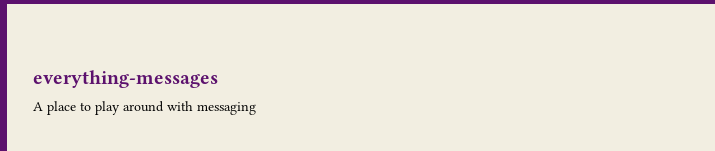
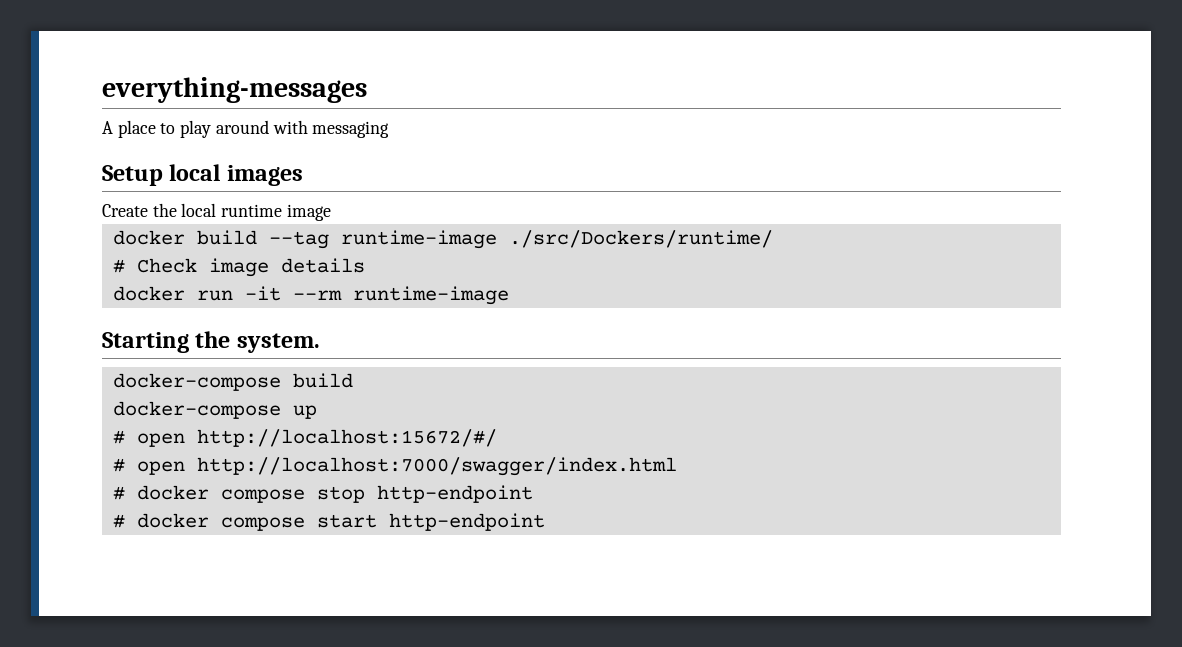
+ Setup local images
+ Create the local runtime image
+ docker build --tag runtime-image ./src/Dockers/runtime/
+ # Check image details
+ docker run -it --rm runtime-image
+ Starting the system.
+ docker-compose build
+ docker-compose up
+ # open http://localhost:15672/#/
+ # open http://localhost:7000/swagger/index.html
+ # docker compose stop http-endpoint
+ # docker compose start http-endpoint

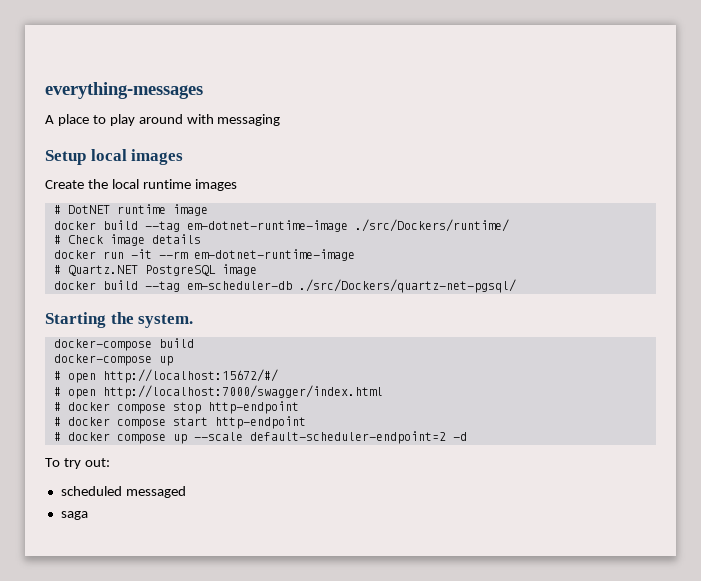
- Create the local runtime image
- docker build --tag runtime-image ./src/Dockers/runtime/
+ Create the local runtime images
+ # DotNET runtime image
+ docker build --tag em-dotnet-runtime-image ./src/Dockers/runtime/
- docker run -it --rm runtime-image
+ docker run -it --rm em-dotnet-runtime-image
+ # Quartz.NET PostgreSQL image
+ docker build --tag em-scheduler-db ./src/Dockers/quartz-net-pgsql/
+ # docker compose up --scale default-scheduler-endpoint=2 -d
+ To try out:
+ scheduled messaged
+ saga

